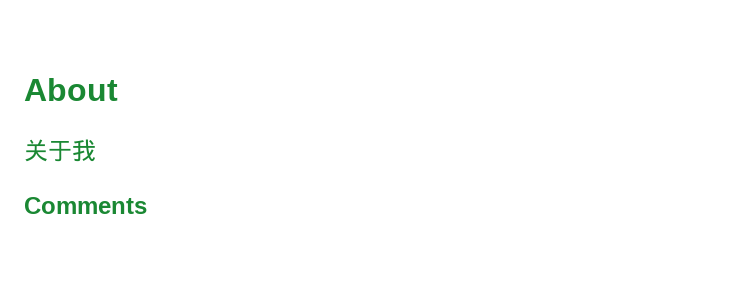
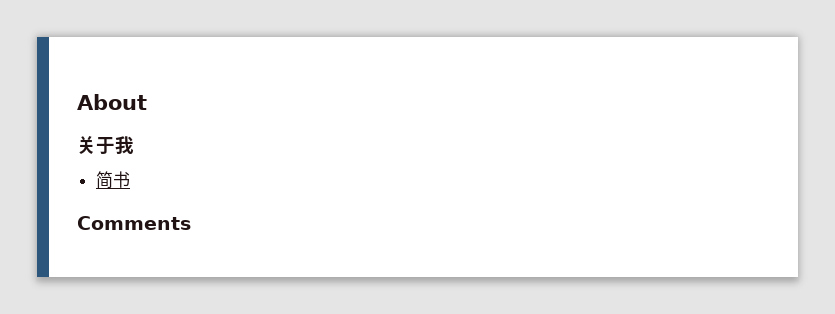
+ 简书

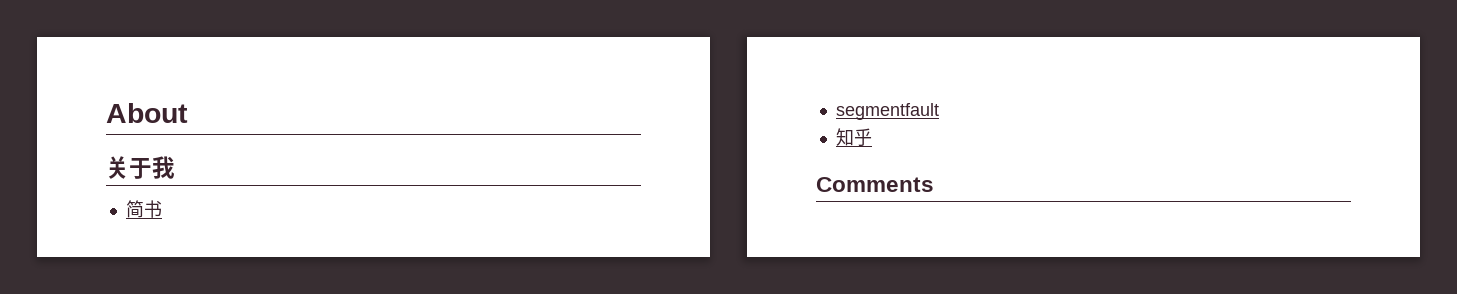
+ segmentfault
+ 知乎

